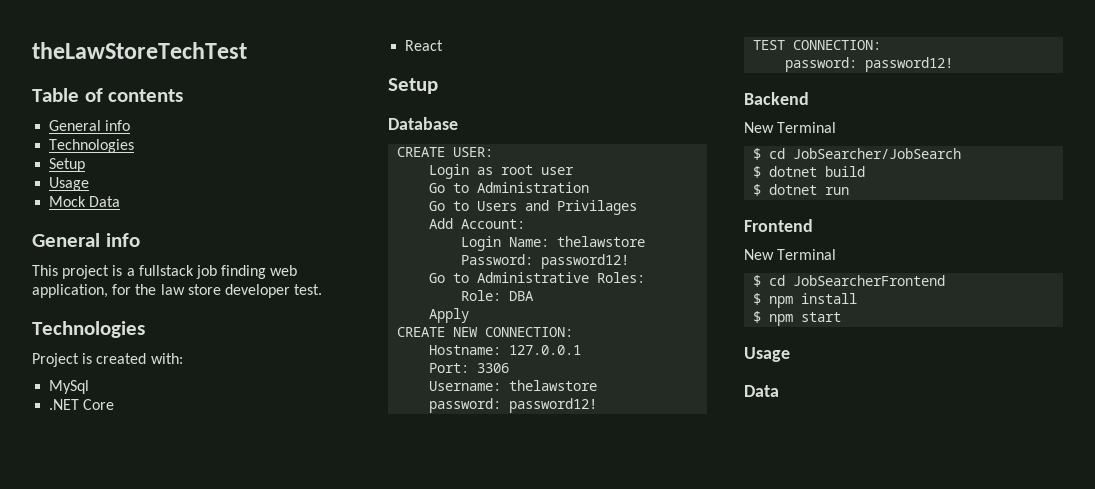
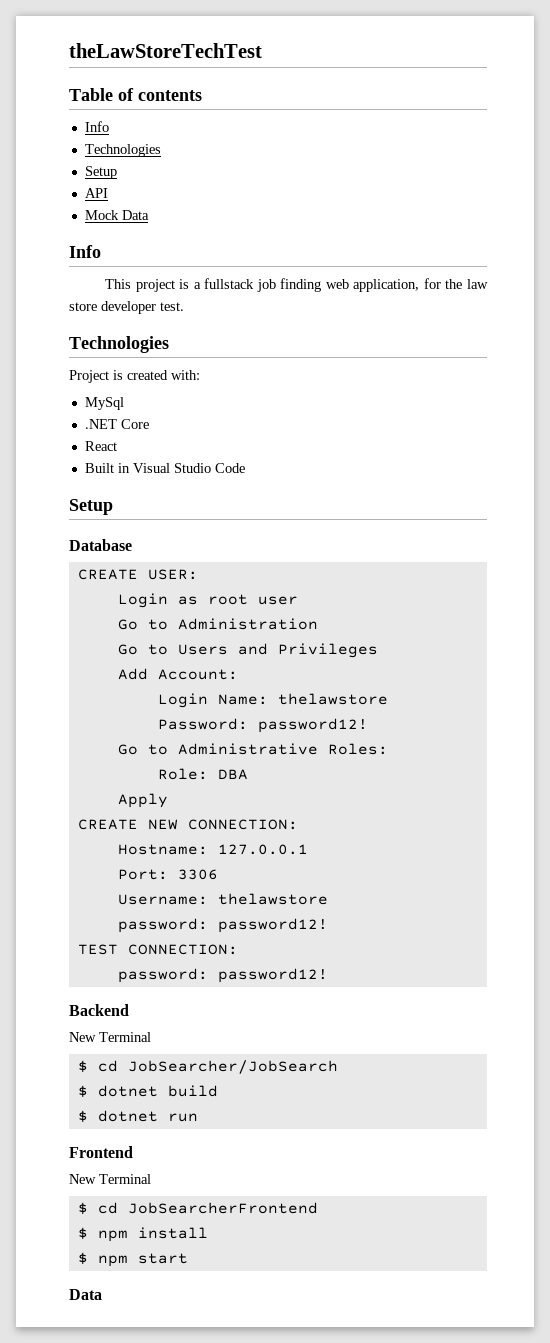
  Table of contents
- General info
+ Info
  Technologies
  Setup
- Usage
+ API
  Mock Data
- General info
+ Info
+ Built in Visual Studio Code
- Go to Users and Privilages
+ Go to Users and Privileges
  $ npm start
- Usage

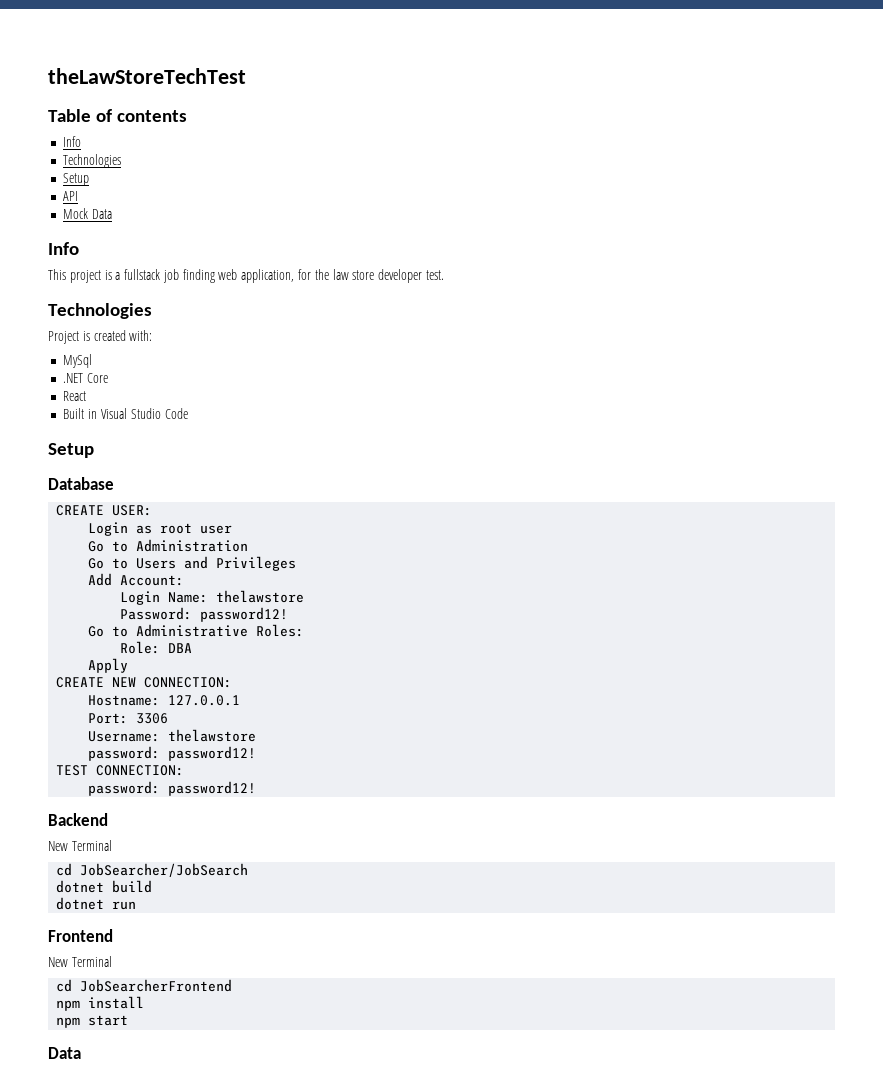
- $ cd JobSearcher/JobSearch
+ cd JobSearcher/JobSearch
- $ dotnet build
+ dotnet build
- $ dotnet run
+ dotnet run
- $ cd JobSearcherFrontend
+ cd JobSearcherFrontend
- $ npm install
+ npm install
- $ npm start
+ npm start

